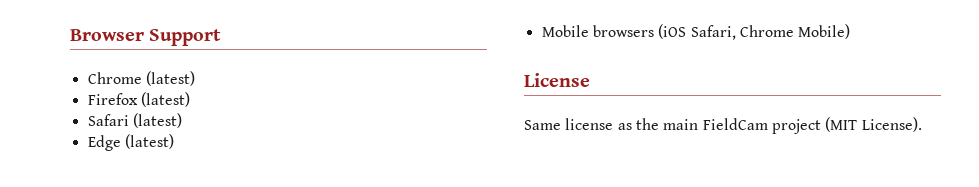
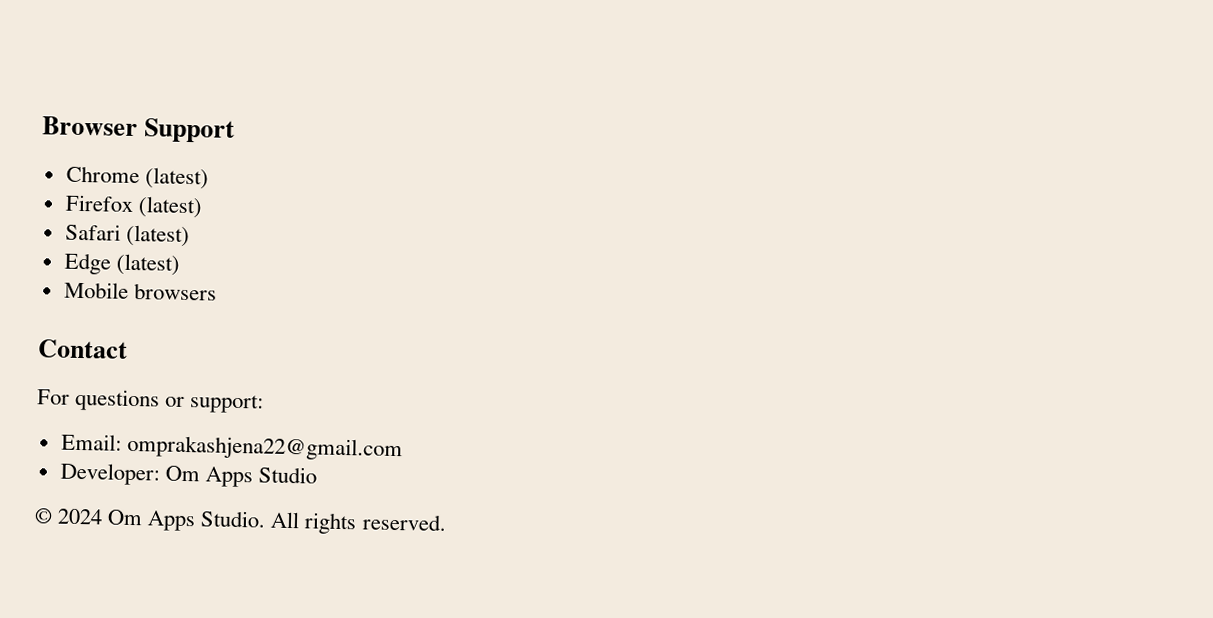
- Mobile browsers (iOS Safari, Chrome Mobile)
- License
- Same license as the main FieldCam project (MIT License).
+ Mobile browsers
+ Contact
+ For questions or support:
+ Email: omprakashjena22@gmail.com
+ Developer: Om Apps Studio
+ © 2024 Om Apps Studio. All rights reserved.

